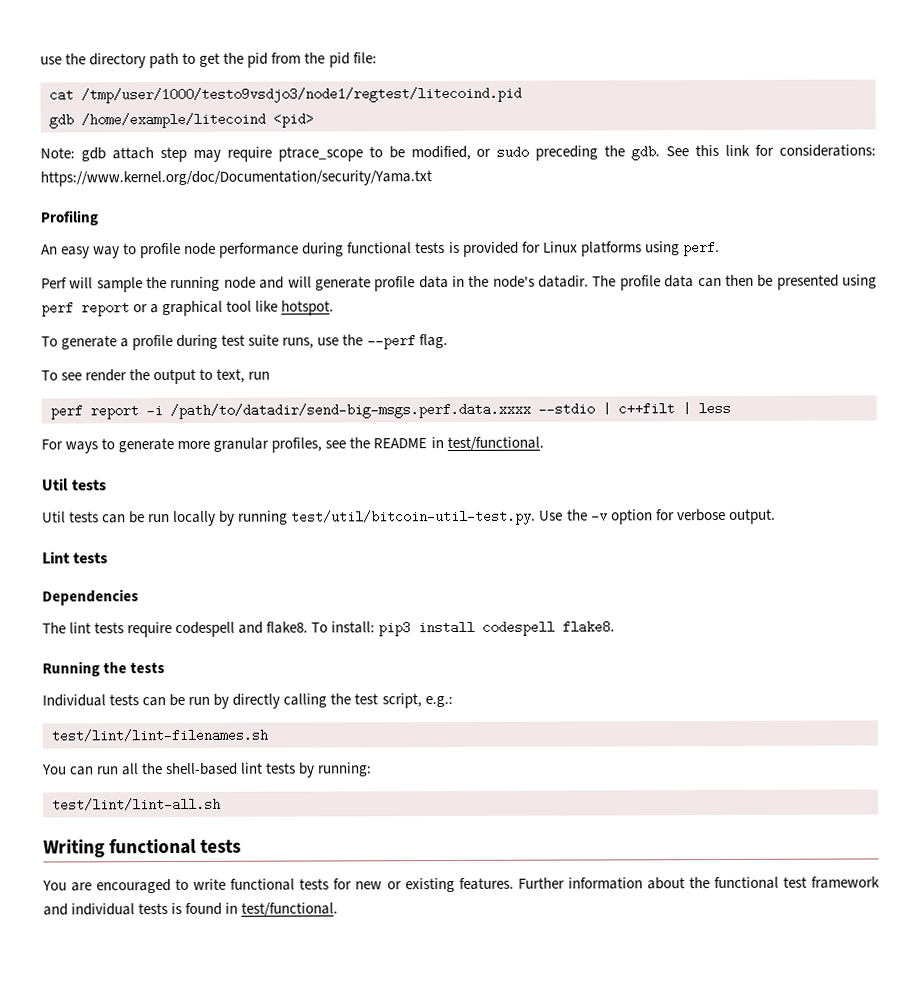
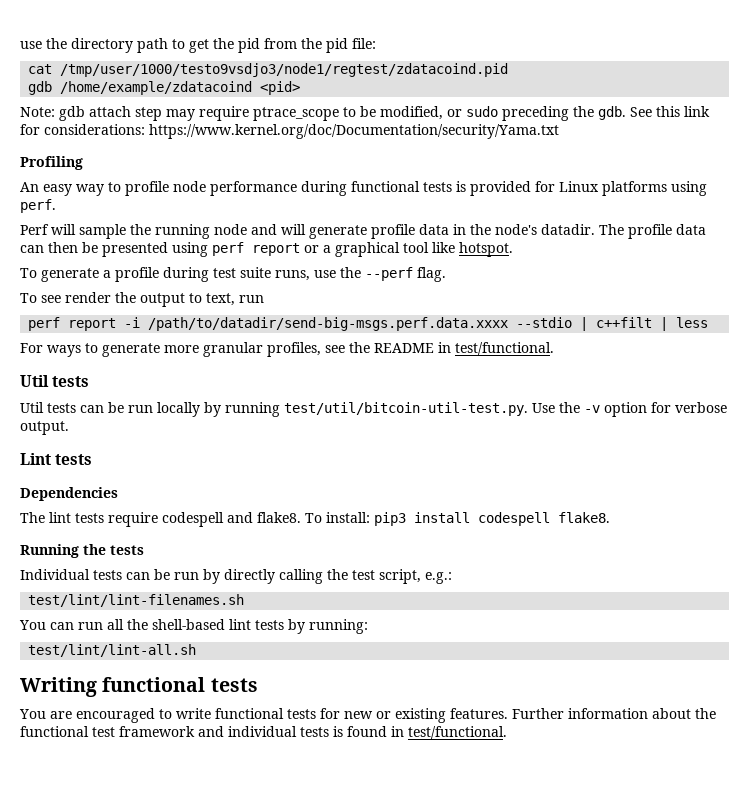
- cat /tmp/user/1000/testo9vsdjo3/node1/regtest/litecoind.pid
- gdb /home/example/litecoind <pid>
+ cat /tmp/user/1000/testo9vsdjo3/node1/regtest/zdatacoind.pid
+ gdb /home/example/zdatacoind <pid>

